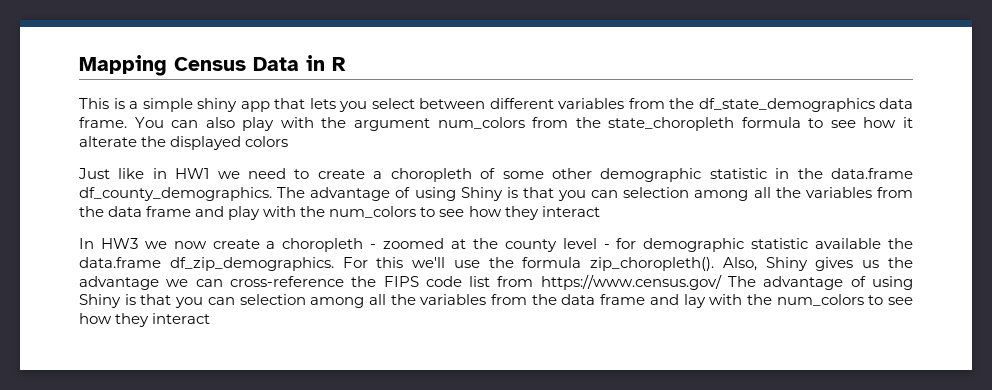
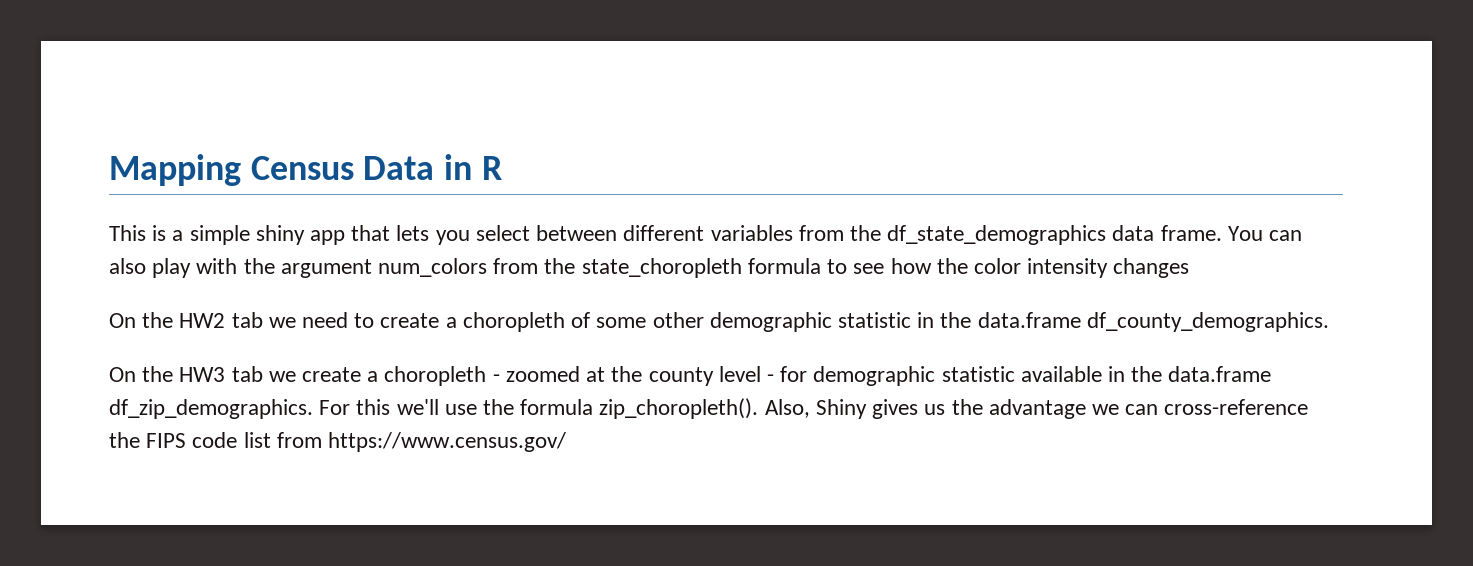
- You can also play with the argument num_colors from the state_choropleth formula to see how it alterate the displayed colors
- Just like in HW1 we need to create a choropleth of some other demographic statistic in the data.frame df_county_demographics. The advantage of using Shiny is that you can selection among all the variables from the data frame and play with the num_colors to see how they interact
- In HW3 we now create a choropleth - zoomed at the county level - for demographic statistic available the data.frame df_zip_demographics.
+ You can also play with the argument num_colors from the state_choropleth formula to see how the color intensity changes
+ On the HW2 tab we need to create a choropleth of some other demographic statistic in the data.frame df_county_demographics.
+ On the HW3 tab we create a choropleth - zoomed at the county level - for demographic statistic available in the data.frame df_zip_demographics.
- Also, Shiny gives us the advantage we can cross-reference the FIPS code list from https://www.census.gov/ The advantage of using Shiny is that you can selection among all the variables from the data frame and lay with the num_colors to see how they interact
+ Also, Shiny gives us the advantage we can cross-reference the FIPS code list from https://www.census.gov/

